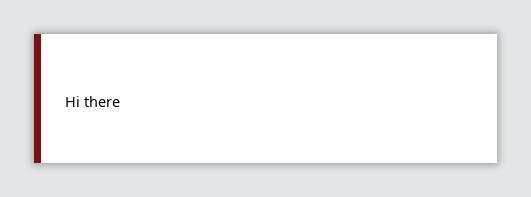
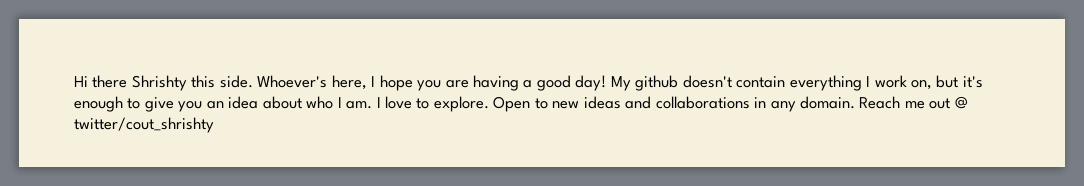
- Hi there
+ Hi there Shrishty this side. Whoever's here, I hope you are having a good day! My github doesn't contain everything I work on, but it's enough to give you an idea about who I am. I love to explore. Open to new ideas and collaborations in any domain. Reach me out @ twitter/cout_shrishty

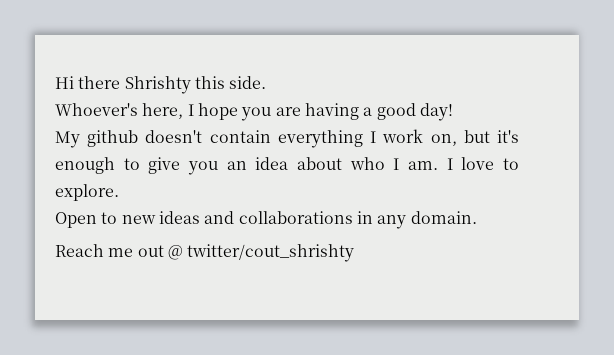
- Hi there Shrishty this side. Whoever's here, I hope you are having a good day! My github doesn't contain everything I work on, but it's enough to give you an idea about who I am.
+ Hi there Shrishty this side.
+ Whoever's here, I hope you are having a good day!
+ My github doesn't contain everything I work on, but it's enough to give you an idea about who I am.
- I love to explore. Open to new ideas and collaborations in any domain. Reach me out @ twitter/cout_shrishty
+ I love to explore.
+ Open to new ideas and collaborations in any domain.
+ Reach me out @ twitter/cout_shrishty

